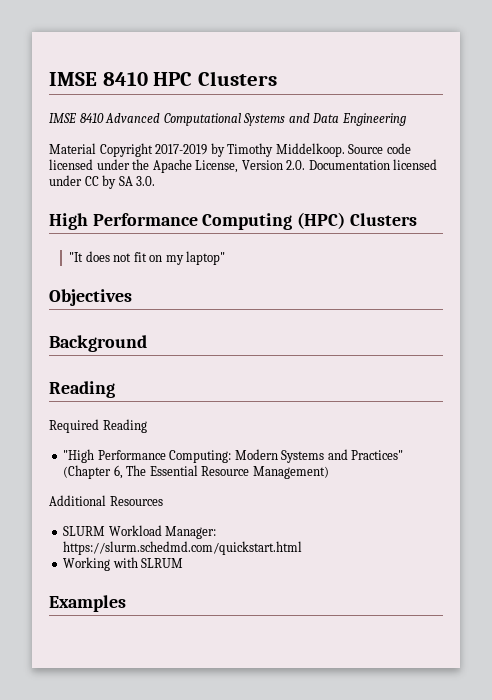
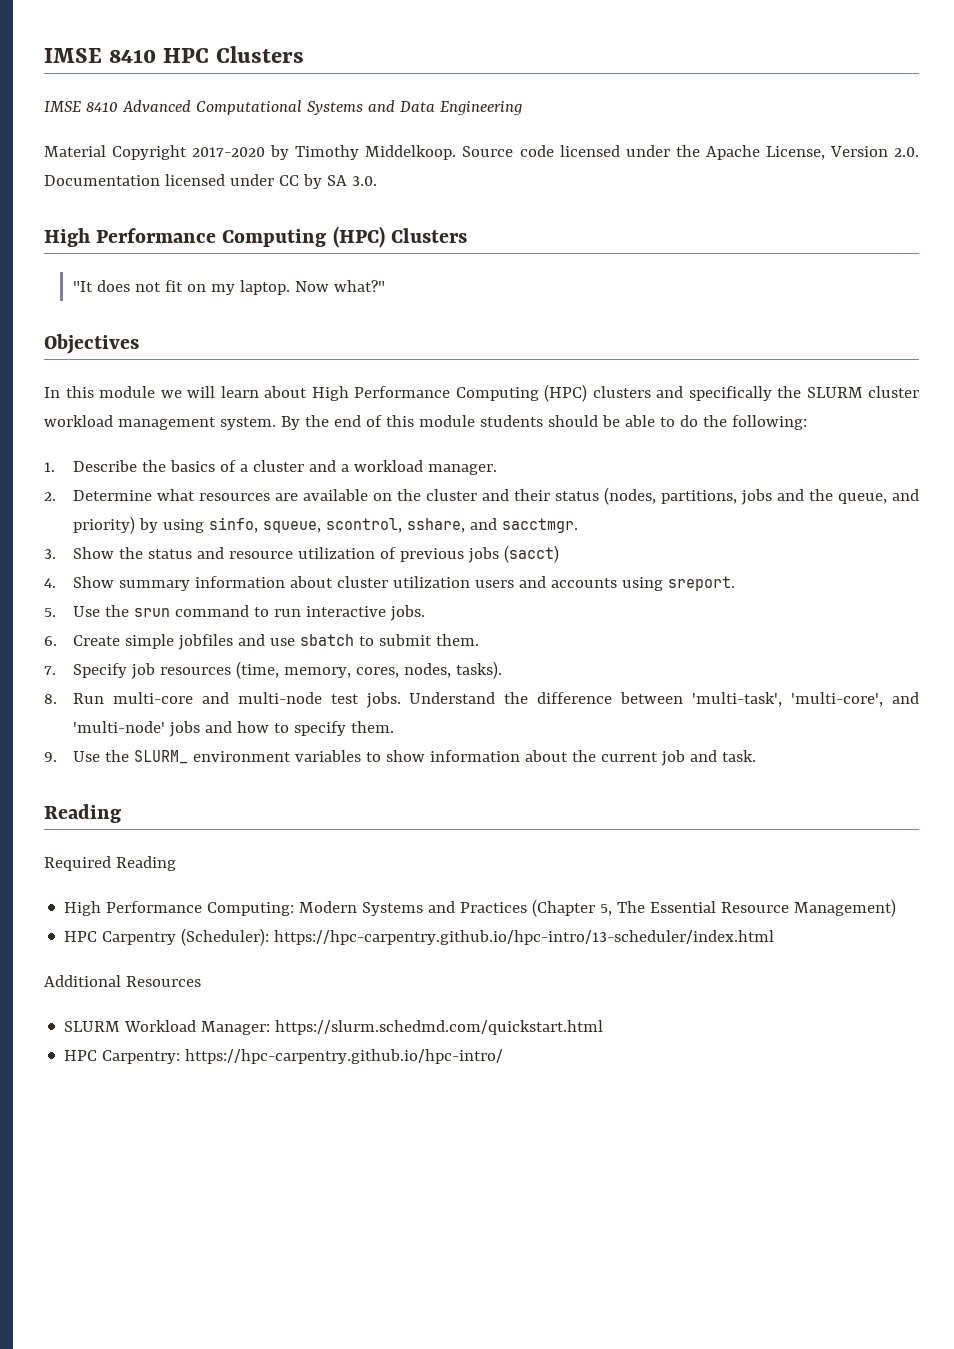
- Material Copyright 2017-2019 by Timothy Middelkoop.
+ Material Copyright 2017-2020 by Timothy Middelkoop.
- "It does not fit on my laptop"
+ "It does not fit on my laptop. Now what?"
  Objectives
- Background
+ In this module we will learn about High Performance Computing (HPC) clusters and specifically the SLURM cluster workload management system. By the end of this module students should be able to do the following:
+ 1. Describe the basics of a cluster and a workload manager.
+ 2. Determine what resources are available on the cluster and their status (nodes, partitions, jobs and the queue, and priority) by using sinfo, squeue, scontrol, sshare, and sacctmgr.
+ 3. Show the status and resource utilization of previous jobs (sacct)
+ 4. Show summary information about cluster utilization users and accounts using sreport.
+ 5. Use the srun command to run interactive jobs.
+ 6. Create simple jobfiles and use sbatch to submit them.
+ 7. Specify job resources (time, memory, cores, nodes, tasks).
+ 8. Run multi-core and multi-node test jobs. Understand the difference between 'multi-task', 'multi-core', and 'multi-node' jobs and how to specify them.
+ 9. Use the SLURM_ environment variables to show information about the current job and task.
- "High Performance Computing: Modern Systems and Practices" (Chapter 6, The Essential Resource Management)
+ High Performance Computing: Modern Systems and Practices (Chapter 5, The Essential Resource Management)
+ HPC Carpentry (Scheduler): https://hpc-carpentry.github.io/hpc-intro/13-scheduler/index.html
- Working with SLRUM
- Examples
+ HPC Carpentry: https://hpc-carpentry.github.io/hpc-intro/

